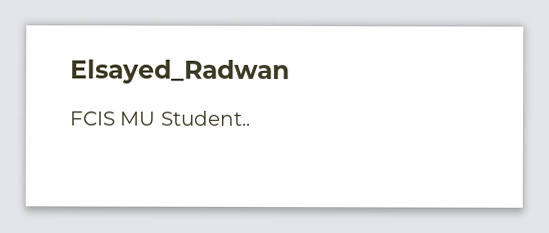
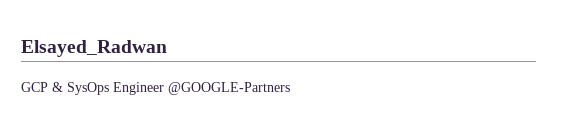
- FCIS MU Student..
+ GCP & SysOps Engineer @GOOGLE-Partners

